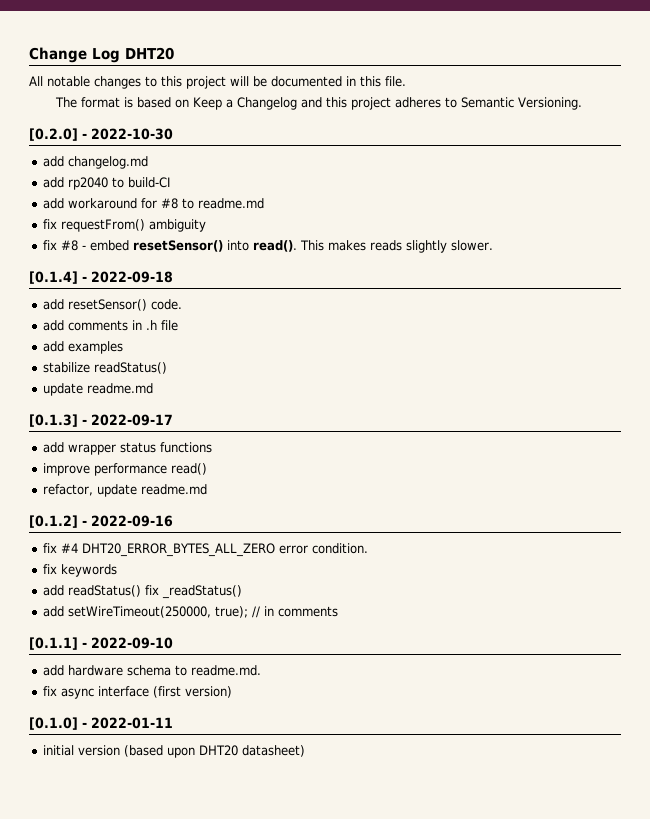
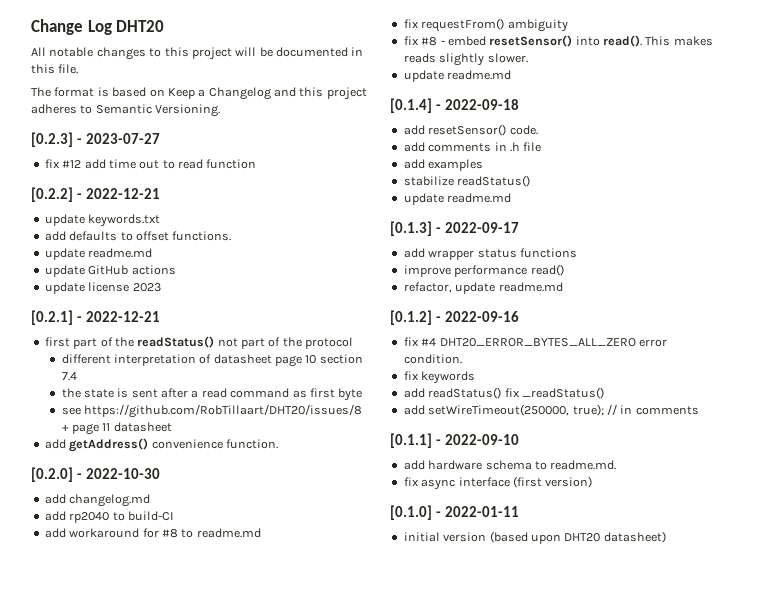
+ [0.2.3] - 2023-07-27
+ fix #12 add time out to read function
+ [0.2.2] - 2022-12-21
+ update keywords.txt
+ add defaults to offset functions.
+ update readme.md
+ update GitHub actions
+ update license 2023
+ [0.2.1] - 2022-12-21
+ first part of the readStatus() not part of the protocol
+ different interpretation of datasheet page 10 section 7.4
+ the state is sent after a read command as first byte
+ see https://github.com/RobTillaart/DHT20/issues/8 + page 11 datasheet
+ add getAddress() convenience function.
  This makes reads slightly slower.
+ update readme.md

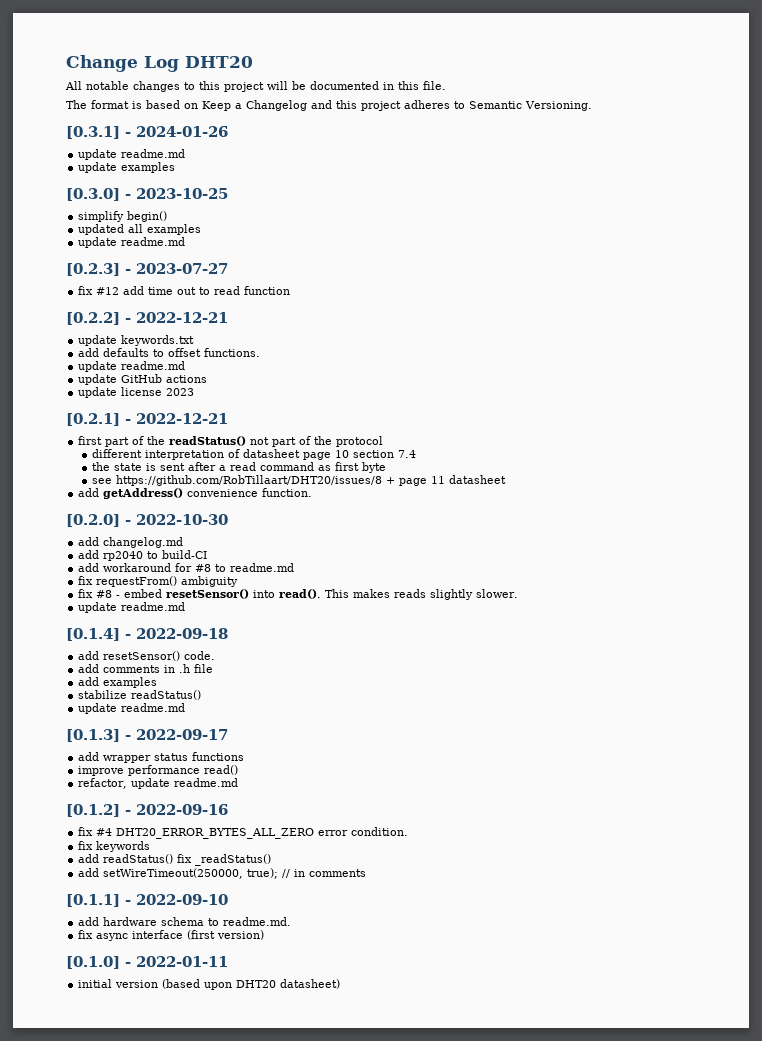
+ [0.3.1] - 2024-01-26
+ update readme.md
+ update examples
+ [0.3.0] - 2023-10-25
+ simplify begin()
+ updated all examples
+ update readme.md

